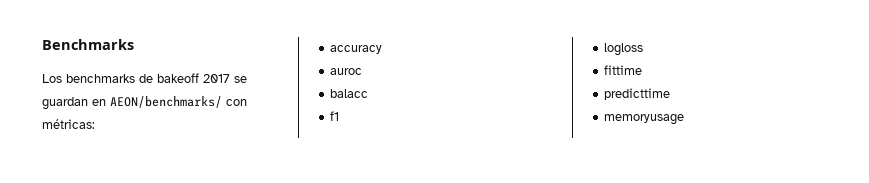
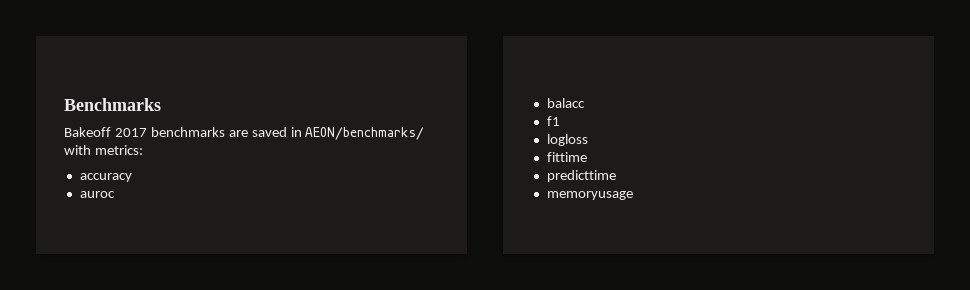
- Los benchmarks de bakeoff 2017 se guardan en AEON/benchmarks/ con métricas:
+ Bakeoff 2017 benchmarks are saved in AEON/benchmarks/ with metrics:

